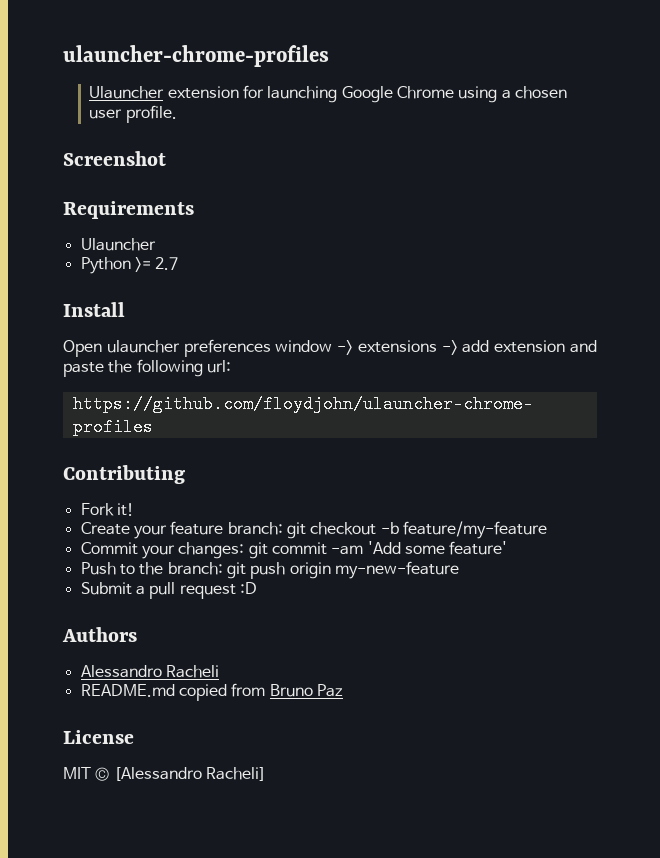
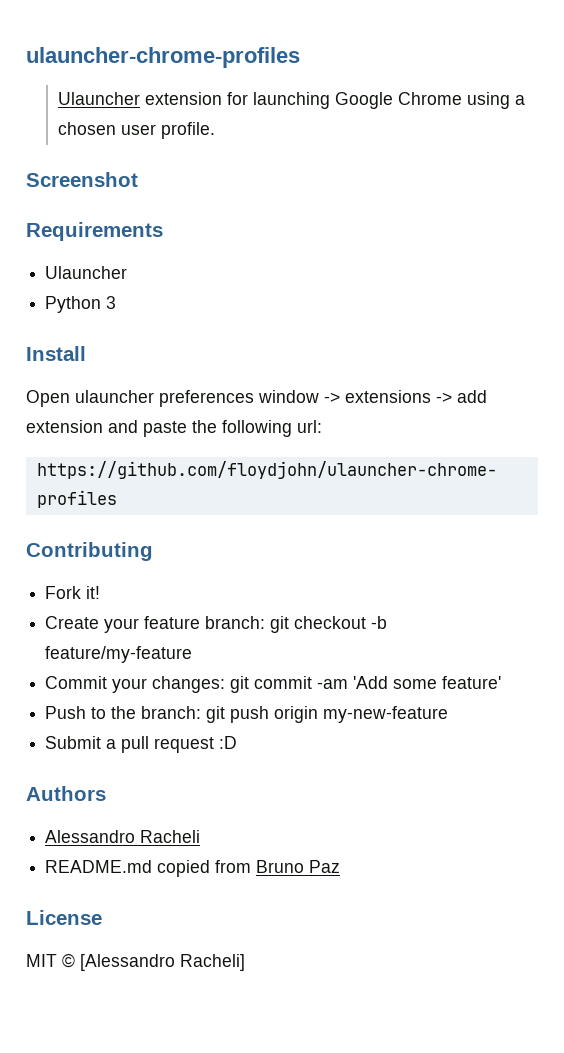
- Python >= 2.7
+ Python 3

